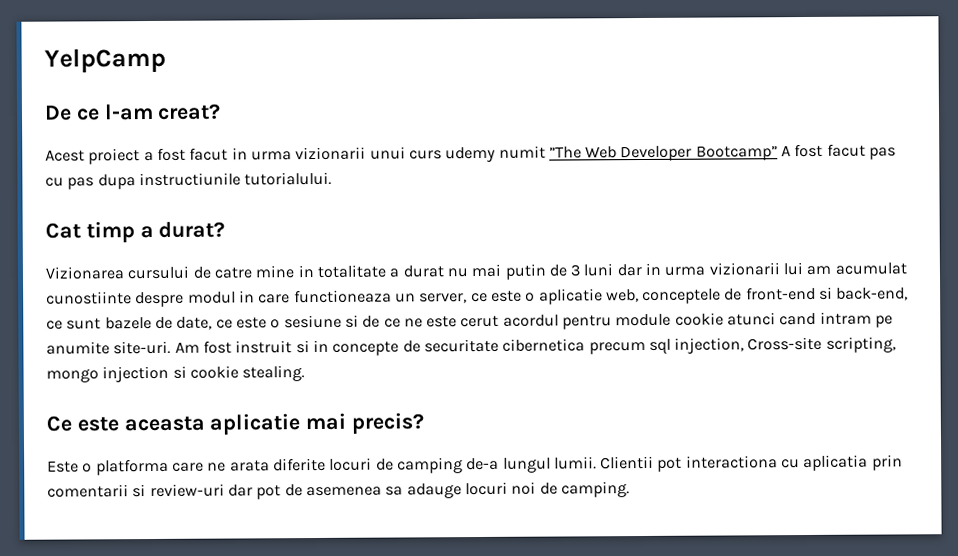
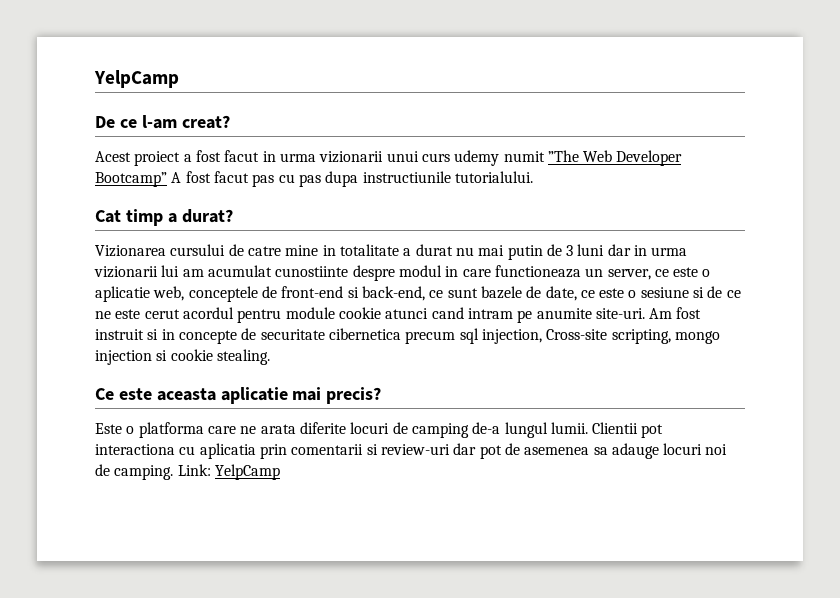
+ Link: YelpCamp

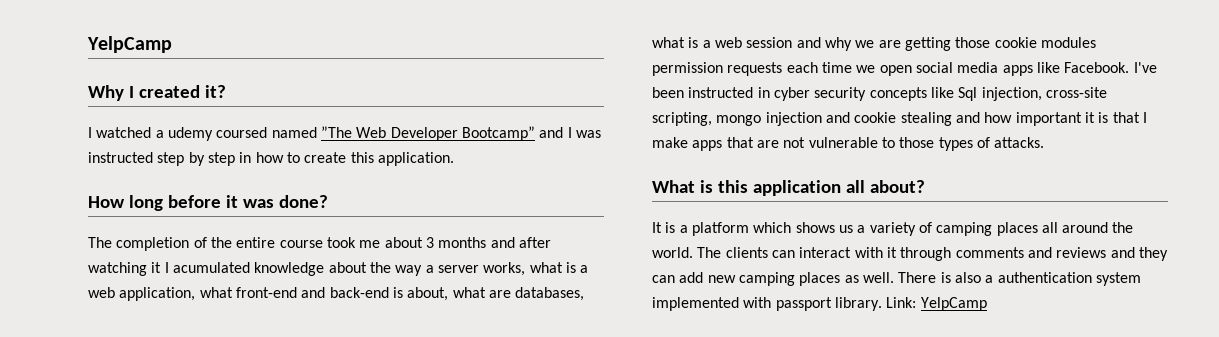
- De ce l-am creat?
- Acest proiect a fost facut in urma vizionarii unui curs udemy numit ”The Web Developer Bootcamp” A fost facut pas cu pas dupa instructiunile tutorialului.
- Cat timp a durat?
- Vizionarea cursului de catre mine in totalitate a durat nu mai putin de 3 luni dar in urma vizionarii lui am acumulat cunostiinte despre modul in care functioneaza un server, ce este o aplicatie web, conceptele de front-end si back-end, ce sunt bazele de date, ce este o sesiune si de ce ne este cerut acordul pentru module cookie atunci cand intram pe anumite site-uri. Am fost instruit si in concepte de securitate cibernetica precum sql injection, Cross-site scripting, mongo injection si cookie stealing.
- Ce este aceasta aplicatie mai precis?
- Este o platforma care ne arata diferite locuri de camping de-a lungul lumii. Clientii pot interactiona cu aplicatia prin comentarii si review-uri dar pot de asemenea sa adauge locuri noi de camping.
+ Why I created it?
+ I watched a udemy coursed named ”The Web Developer Bootcamp” and I was instructed step by step in how to create this application.
+ How long before it was done?
+ The completion of the entire course took me about 3 months and after watching it I acumulated knowledge about the way a server works, what is a web application, what front-end and back-end is about, what are databases, what is a web session and why we are getting those cookie modules permission requests each time we open social media apps like Facebook. I've been instructed in cyber security concepts like Sql injection, cross-site scripting, mongo injection and cookie stealing and how important it is that I make apps that are not vulnerable to those types of attacks.
+ What is this application all about?
+ It is a platform which shows us a variety of camping places all around the world. The clients can interact with it through comments and reviews and they can add new camping places as well. There is also a authentication system implemented with passport library.

